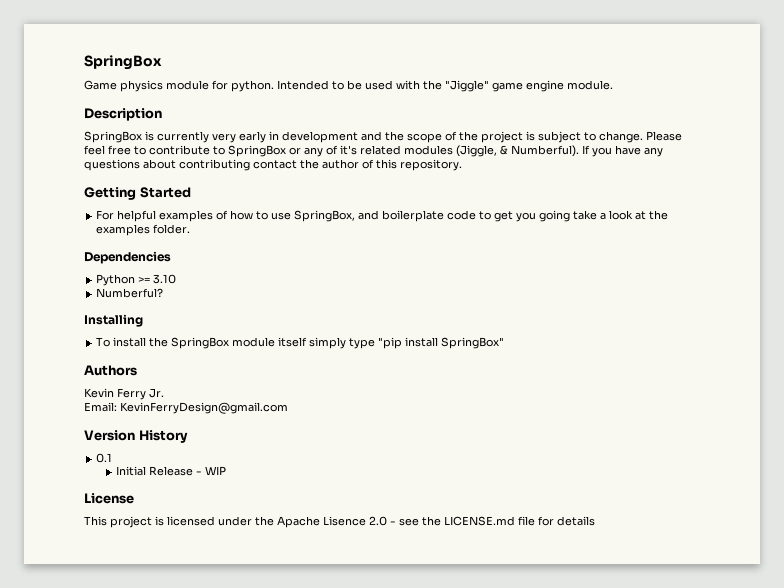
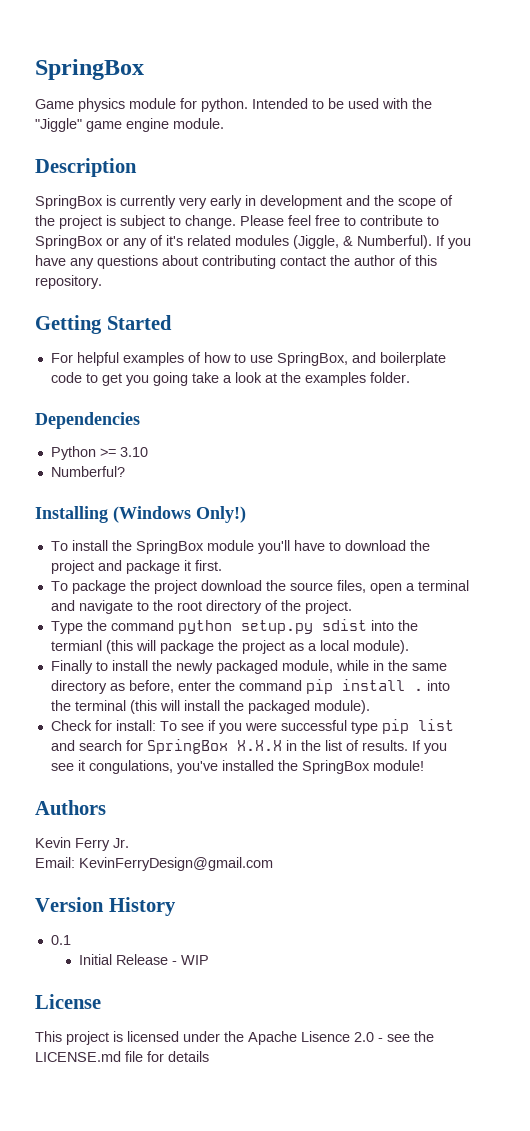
- Installing
+ Installing (Windows Only!)
- To install the SpringBox module itself simply type "pip install SpringBox"
+ To install the SpringBox module you'll have to download the project and package it first.
+ To package the project download the source files, open a terminal and navigate to the root directory of the project.
+ Type the command python setup.py sdist into the termianl (this will package the project as a local module).
+ Finally to install the newly packaged module, while in the same directory as before, enter the command pip install . into the terminal (this will install the packaged module).
+ Check for install: To see if you were successful type pip list and search for SpringBox X.X.X in the list of results. If you see it congulations, you've installed the SpringBox module!

